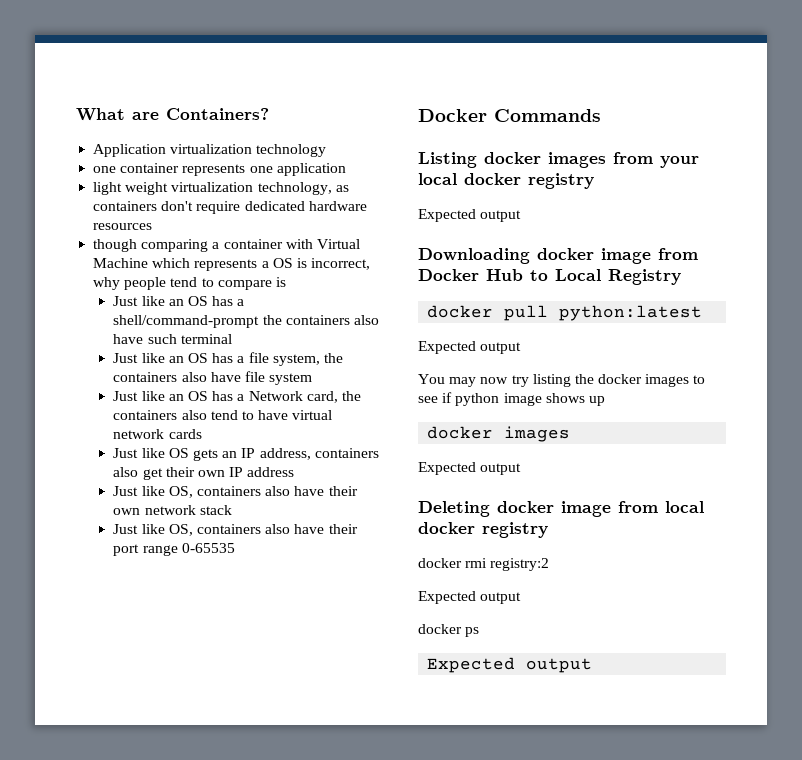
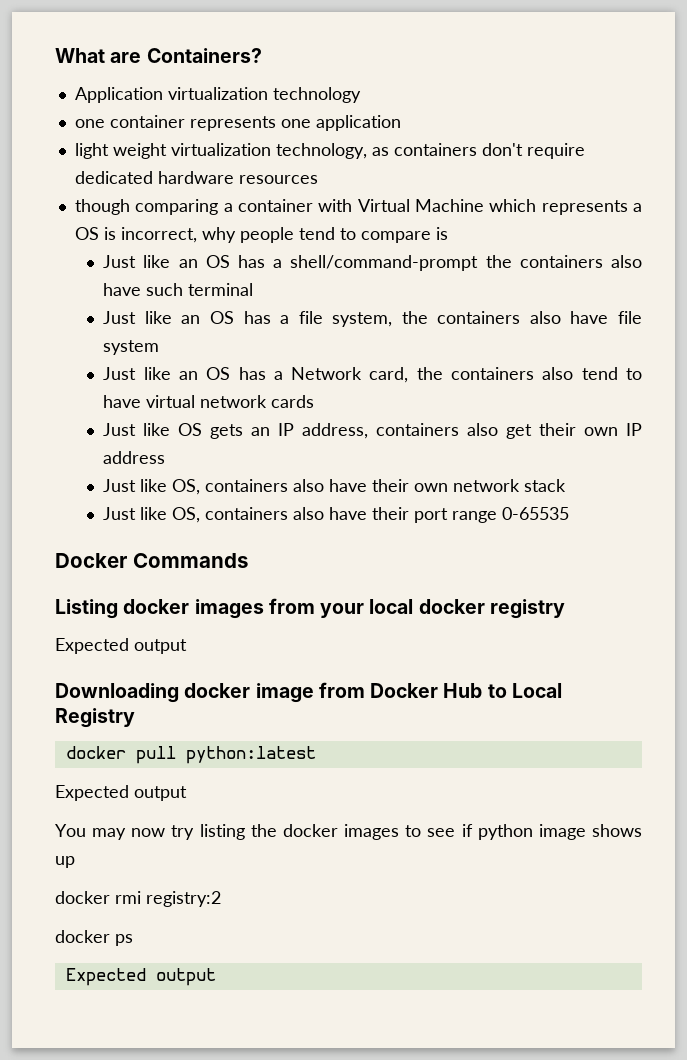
  You may now try listing the docker images to see if python image shows up
- docker images
- Expected output
- Deleting docker image from local docker registry
  docker rmi registry:2
- Expected output

